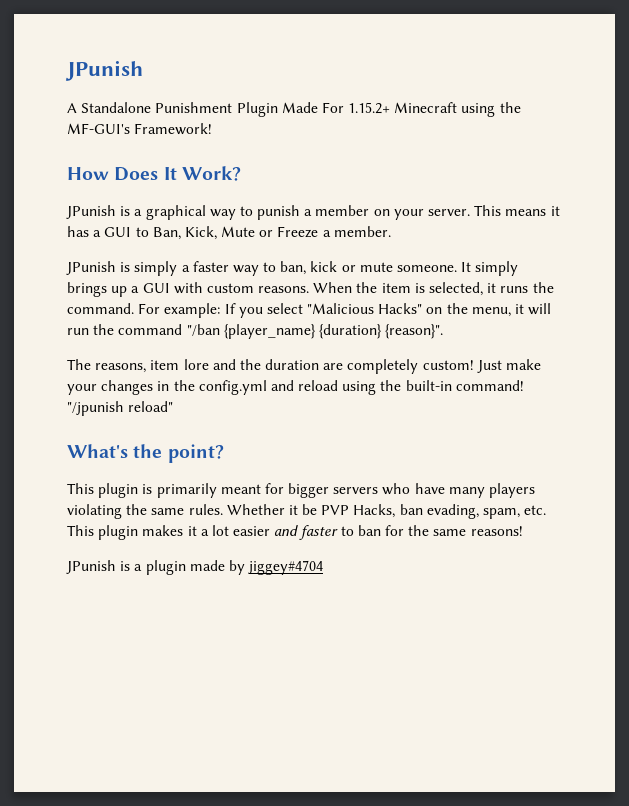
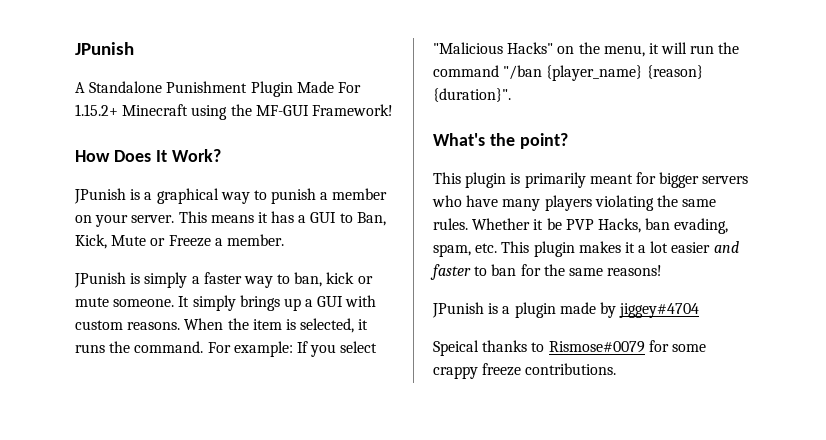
- A Standalone Punishment Plugin Made For 1.15.2+ Minecraft using the MF-GUI's Framework!
+ A Standalone Punishment Plugin Made For 1.15.2+ Minecraft using the MF-GUI Framework!
- For example: If you select "Malicious Hacks" on the menu, it will run the command "/ban {player_name} {duration} {reason}".
- The reasons, item lore and the duration are completely custom! Just make your changes in the config.yml and reload using the built-in command! "/jpunish reload"
+ For example: If you select "Malicious Hacks" on the menu, it will run the command "/ban {player_name} {reason} {duration}".
+ Speical thanks to Rismose#0079 for some crappy freeze contributions.

